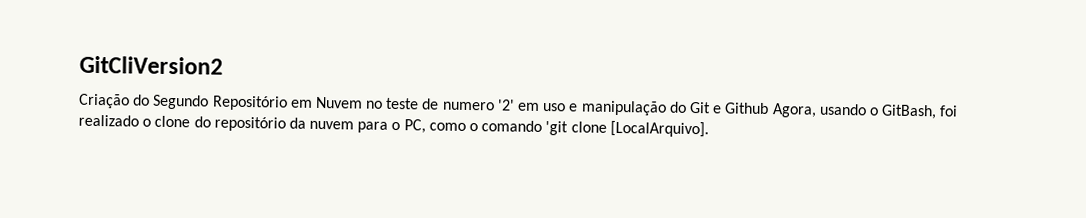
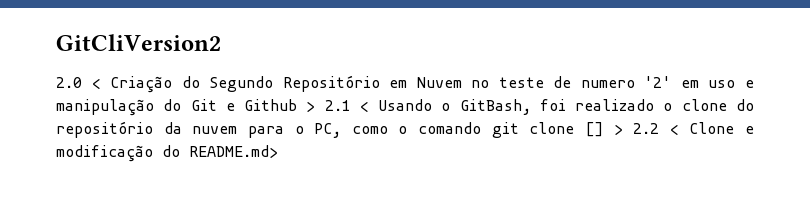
- Criação do Segundo Repositório em Nuvem no teste de numero '2' em uso e manipulação do Git e Github Agora, usando o GitBash, foi realizado o clone do repositório da nuvem para o PC, como o comando 'git clone [LocalArquivo].
+ 2.0 < Criação do Segundo Repositório em Nuvem no teste de numero '2' em uso e manipulação do Git e Github > 2.1 < Usando o GitBash, foi realizado o clone do repositório da nuvem para o PC, como o comando git clone [] > 2.2 < Clone e modificação do README.md>

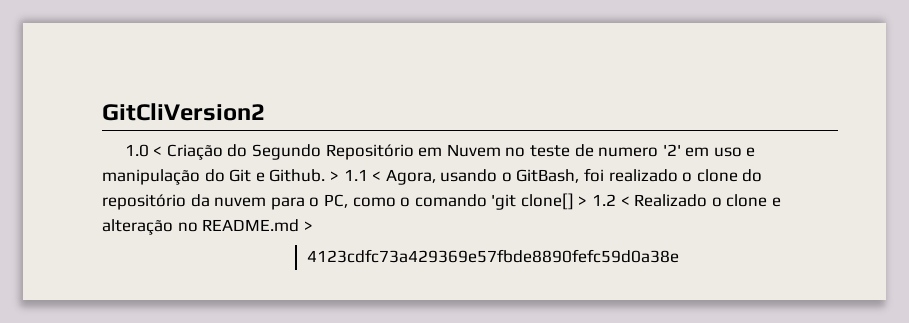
- 2.0 < Criação do Segundo Repositório em Nuvem no teste de numero '2' em uso e manipulação do Git e Github > 2.1 < Usando o GitBash, foi realizado o clone do repositório da nuvem para o PC, como o comando git clone [] > 2.2 < Clone e modificação do README.md>
+ 1.0 < Criação do Segundo Repositório em Nuvem no teste de numero '2' em uso e manipulação do Git e Github. > 1.1 < Agora, usando o GitBash, foi realizado o clone do repositório da nuvem para o PC, como o comando 'git clone[] > 1.2 < Realizado o clone e alteração no README.md >
+ 4123cdfc73a429369e57fbde8890fefc59d0a38e

